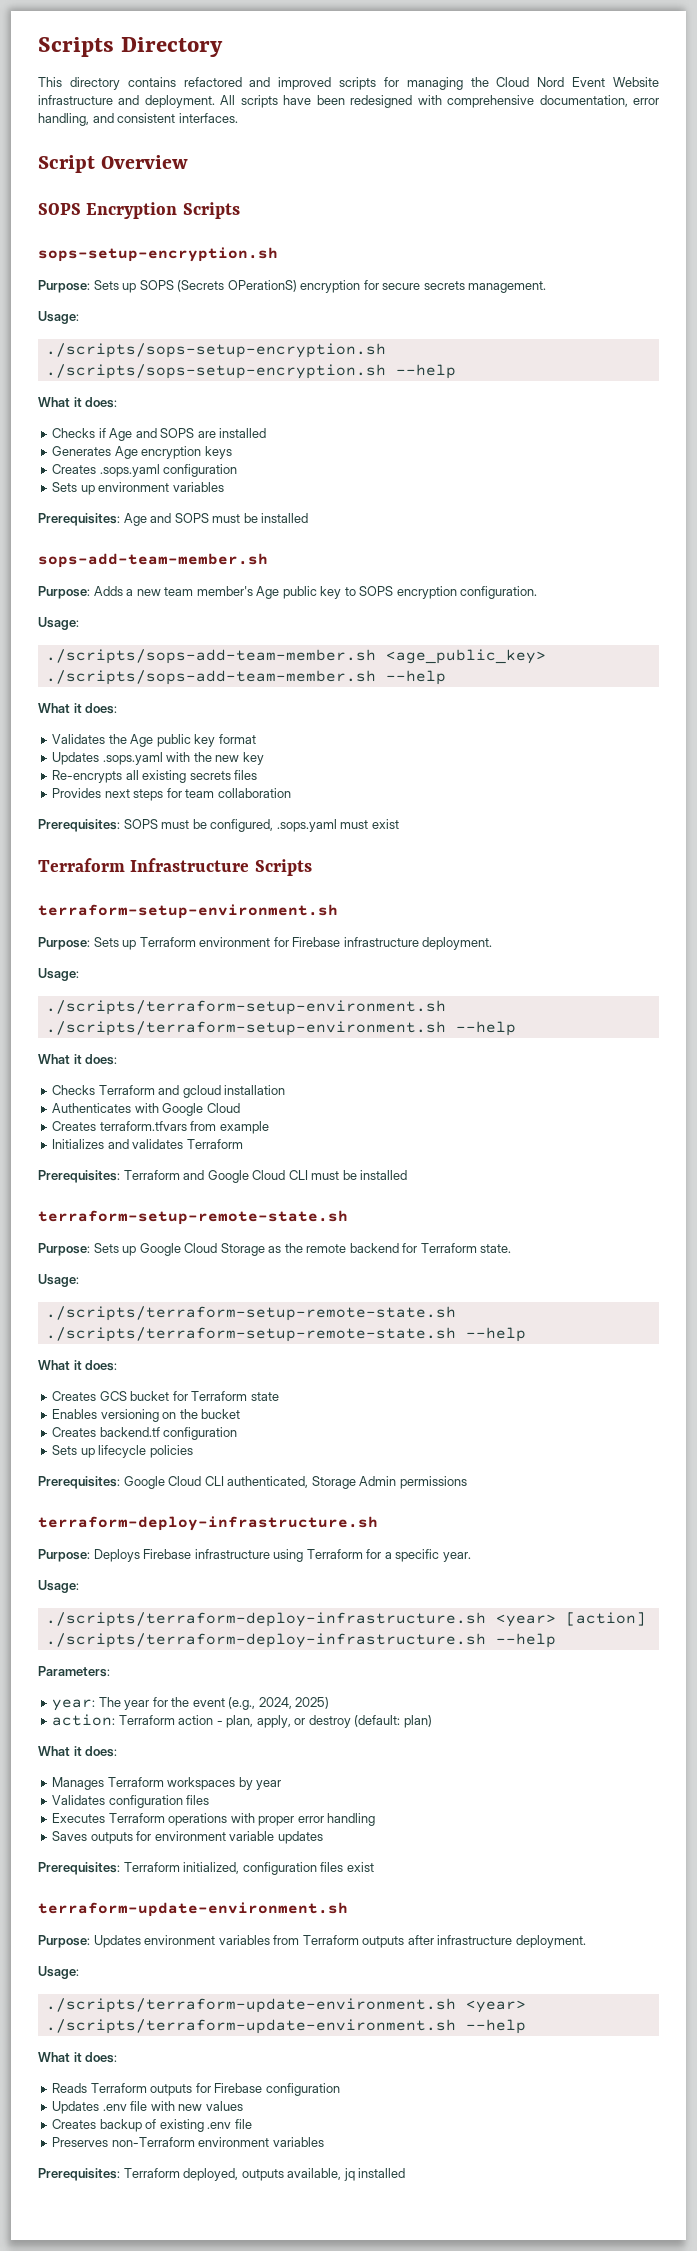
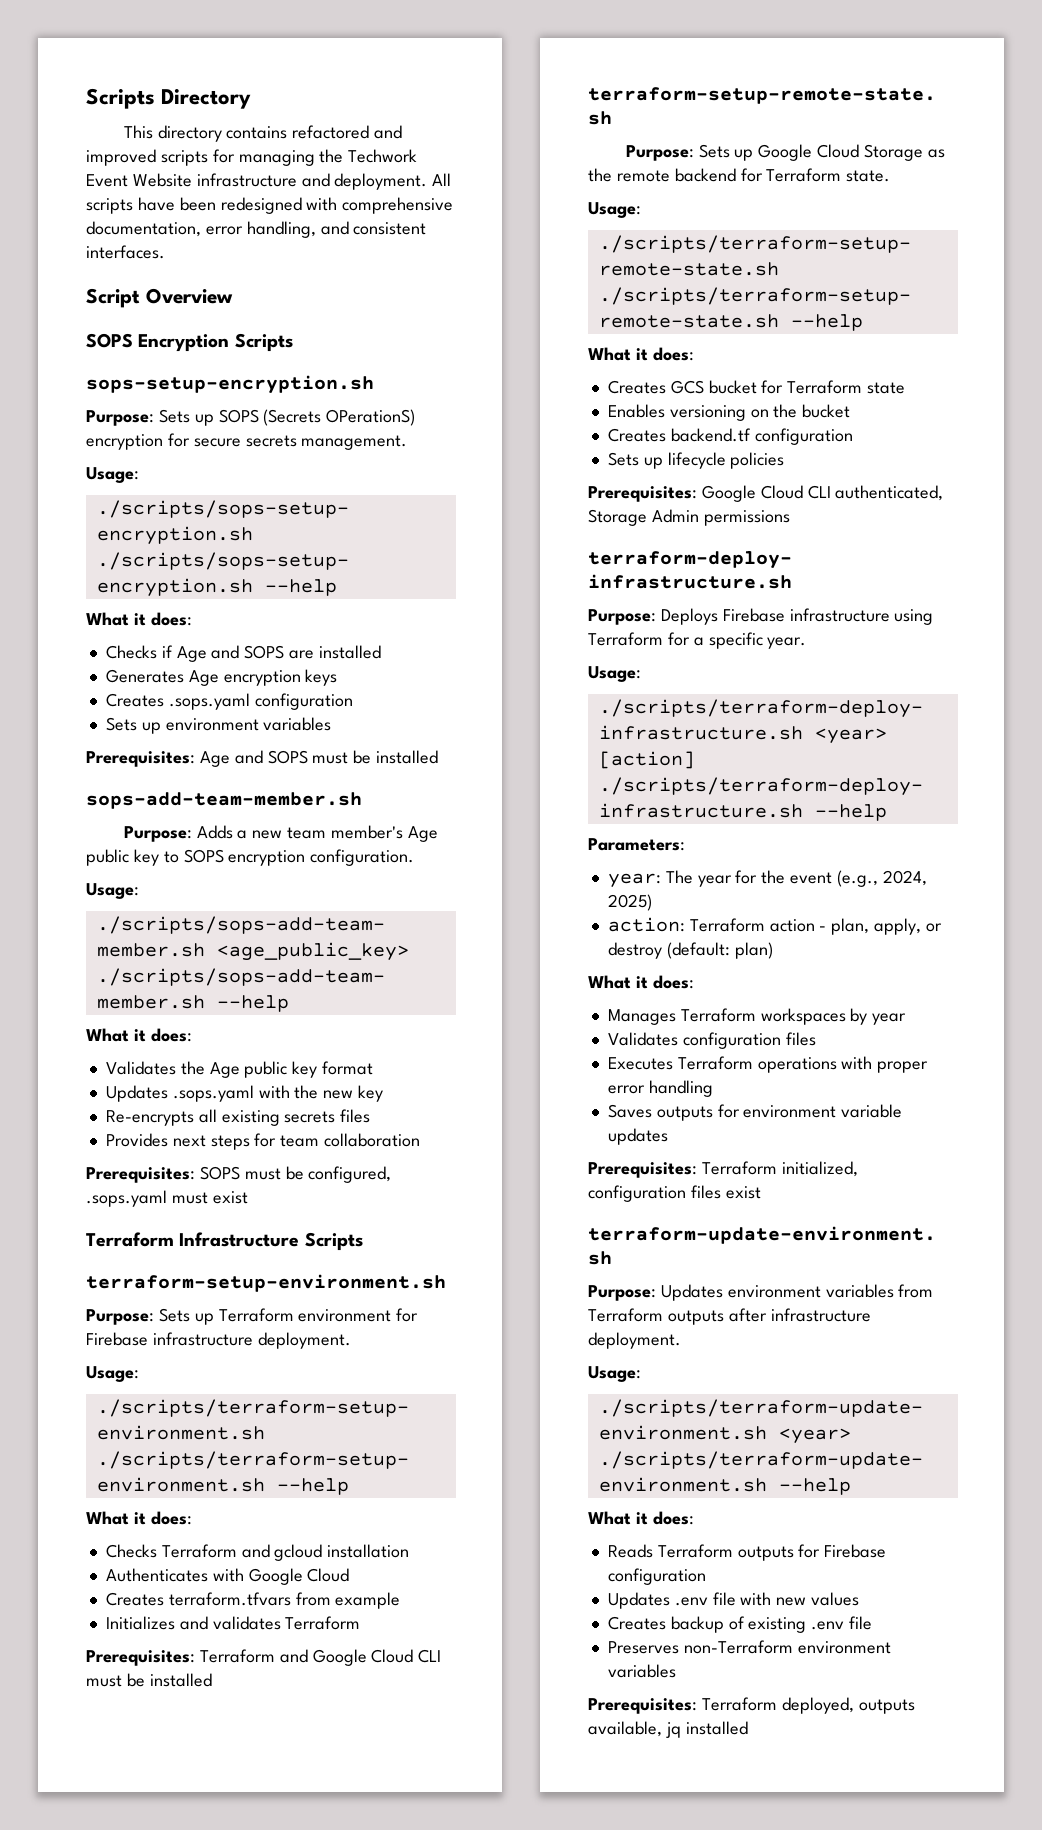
- This directory contains refactored and improved scripts for managing the Cloud Nord Event Website infrastructure and deployment.
+ This directory contains refactored and improved scripts for managing the Techwork Event Website infrastructure and deployment.

